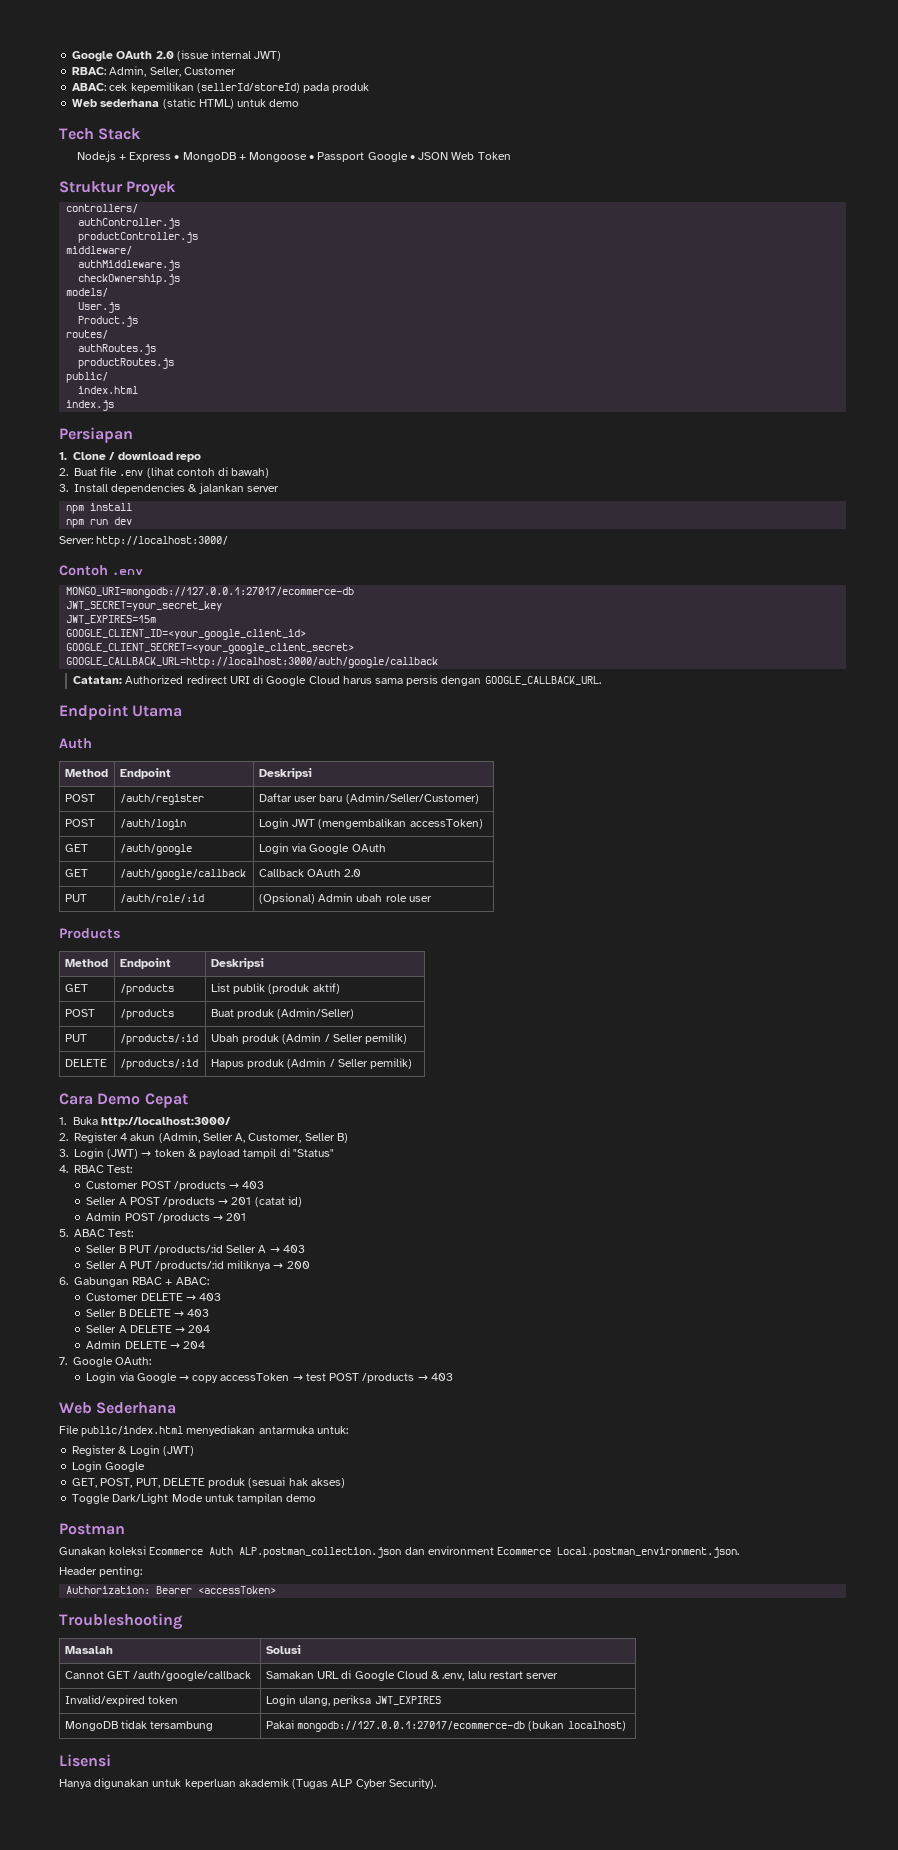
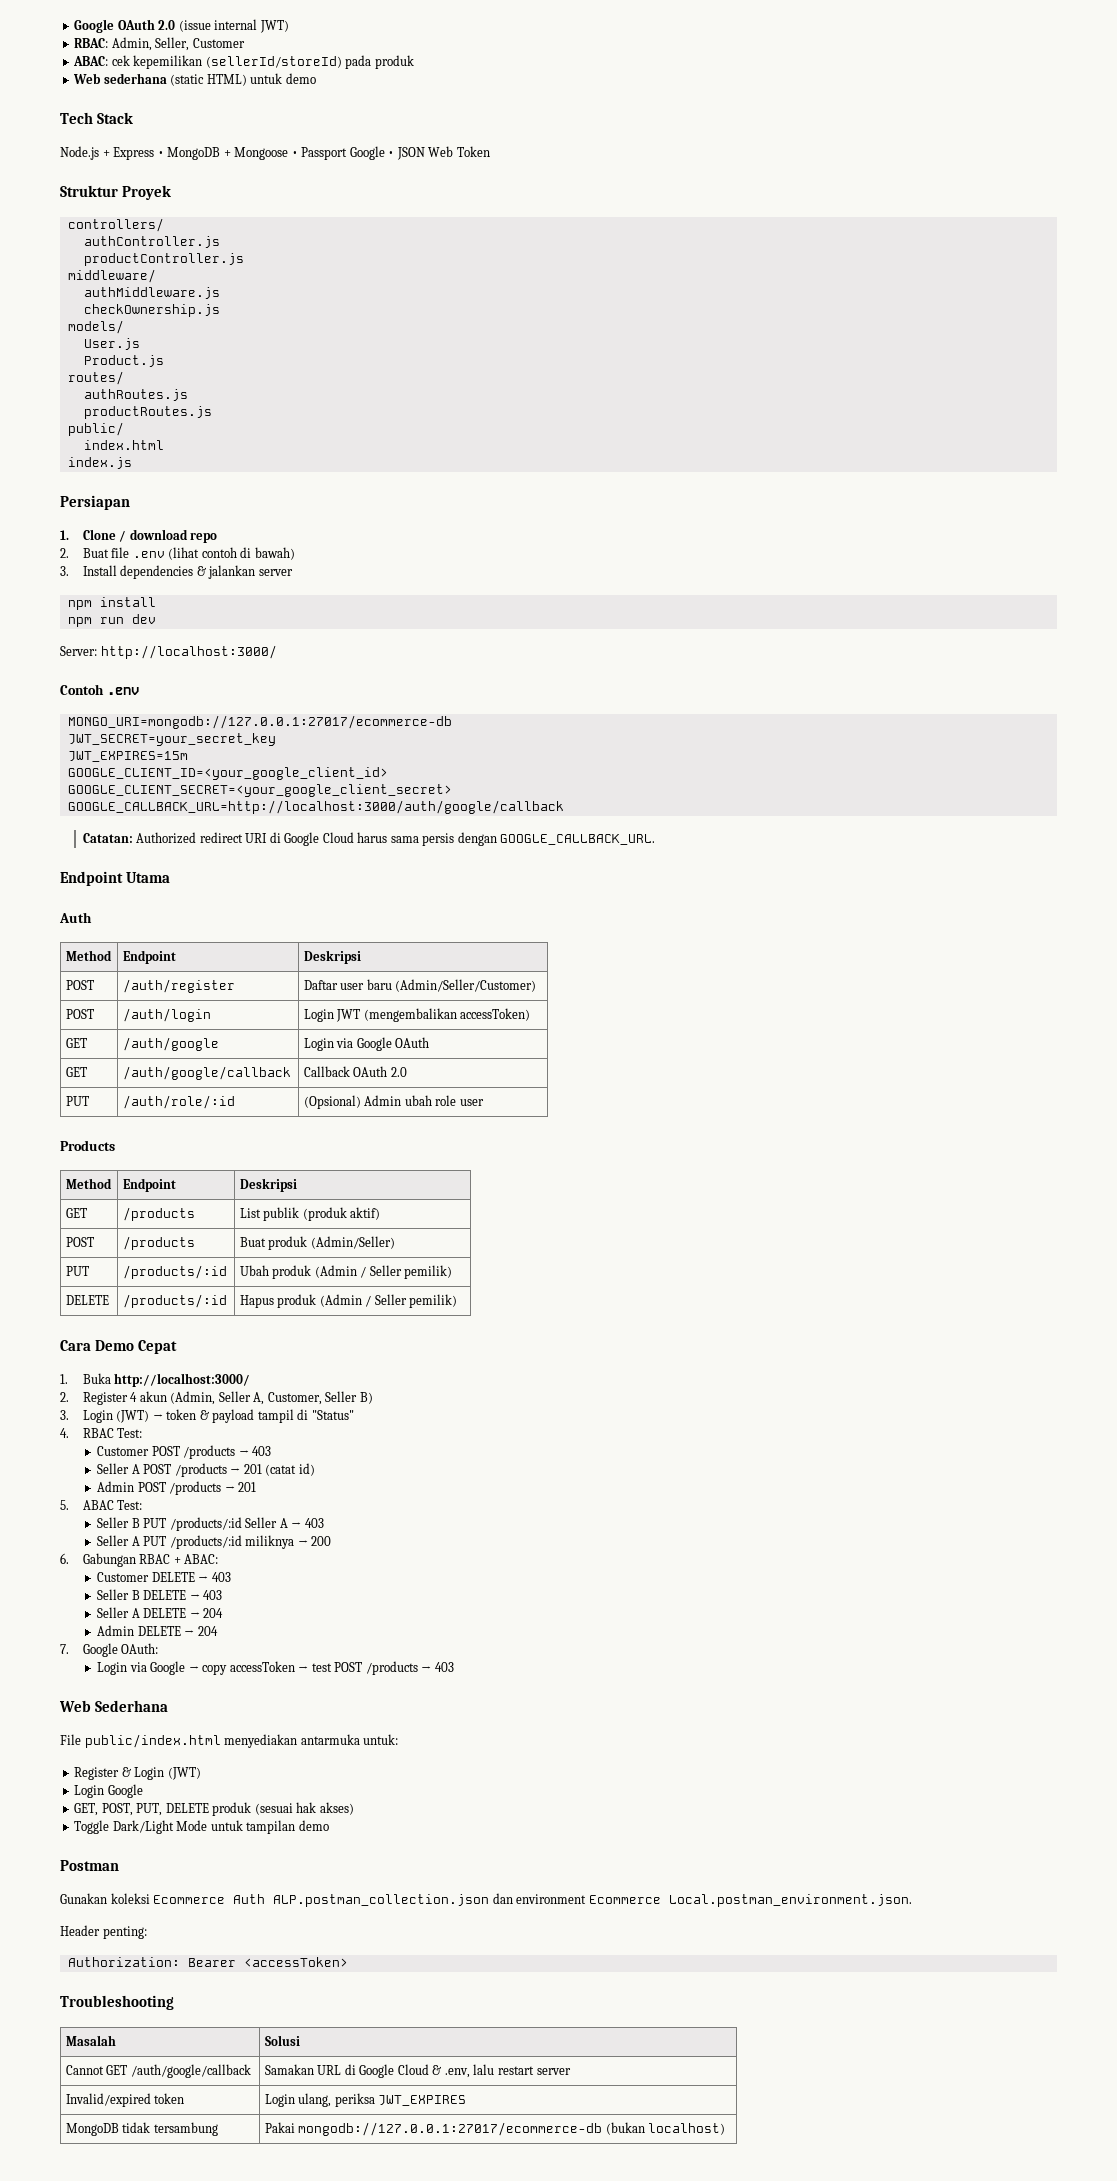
- Lisensi
- Hanya digunakan untuk keperluan akademik (Tugas ALP Cyber Security).

